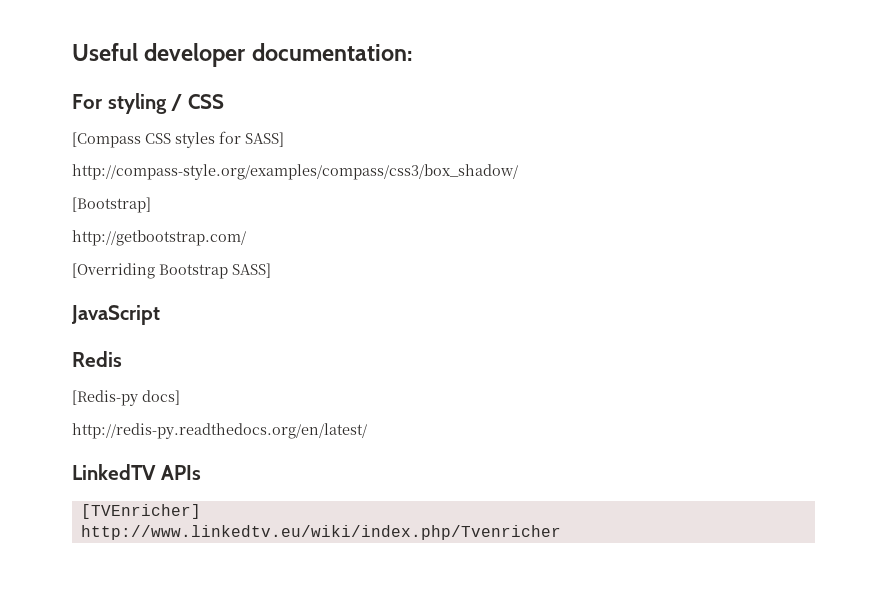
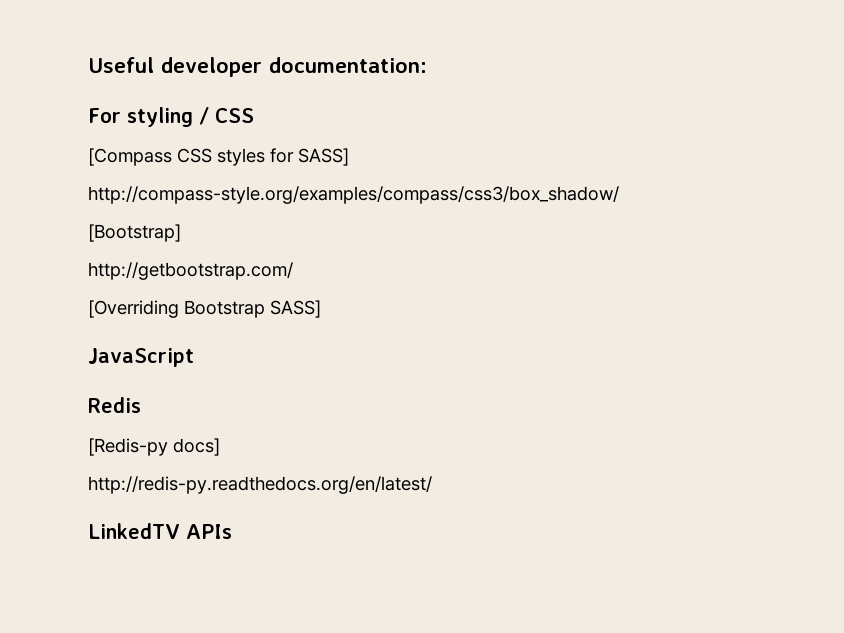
- [TVEnricher]
- http://www.linkedtv.eu/wiki/index.php/Tvenricher

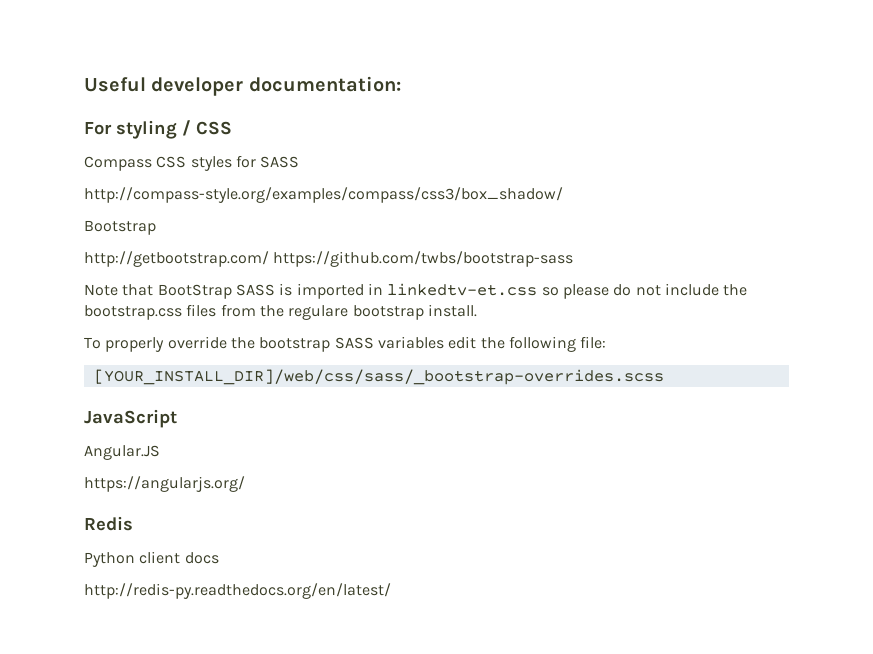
- [Compass CSS styles for SASS]
+ Compass CSS styles for SASS
- [Bootstrap]
+ Bootstrap
- http://getbootstrap.com/
- [Overriding Bootstrap SASS]
+ http://getbootstrap.com/ https://github.com/twbs/bootstrap-sass
+ Note that BootStrap SASS is imported in linkedtv-et.css so please do not include the bootstrap.css files from the regulare bootstrap install.
+ To properly override the bootstrap SASS variables edit the following file:
+ [YOUR_INSTALL_DIR]/web/css/sass/_bootstrap-overrides.scss
+ Angular.JS
+ https://angularjs.org/
- [Redis-py docs]
+ Python client docs
- LinkedTV APIs

